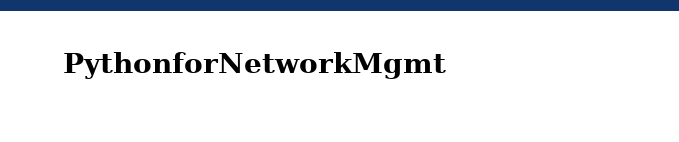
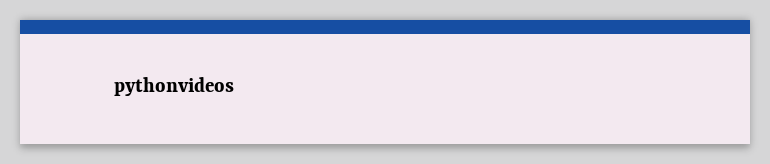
- PythonforNetworkMgmt
+ pythonvideos

